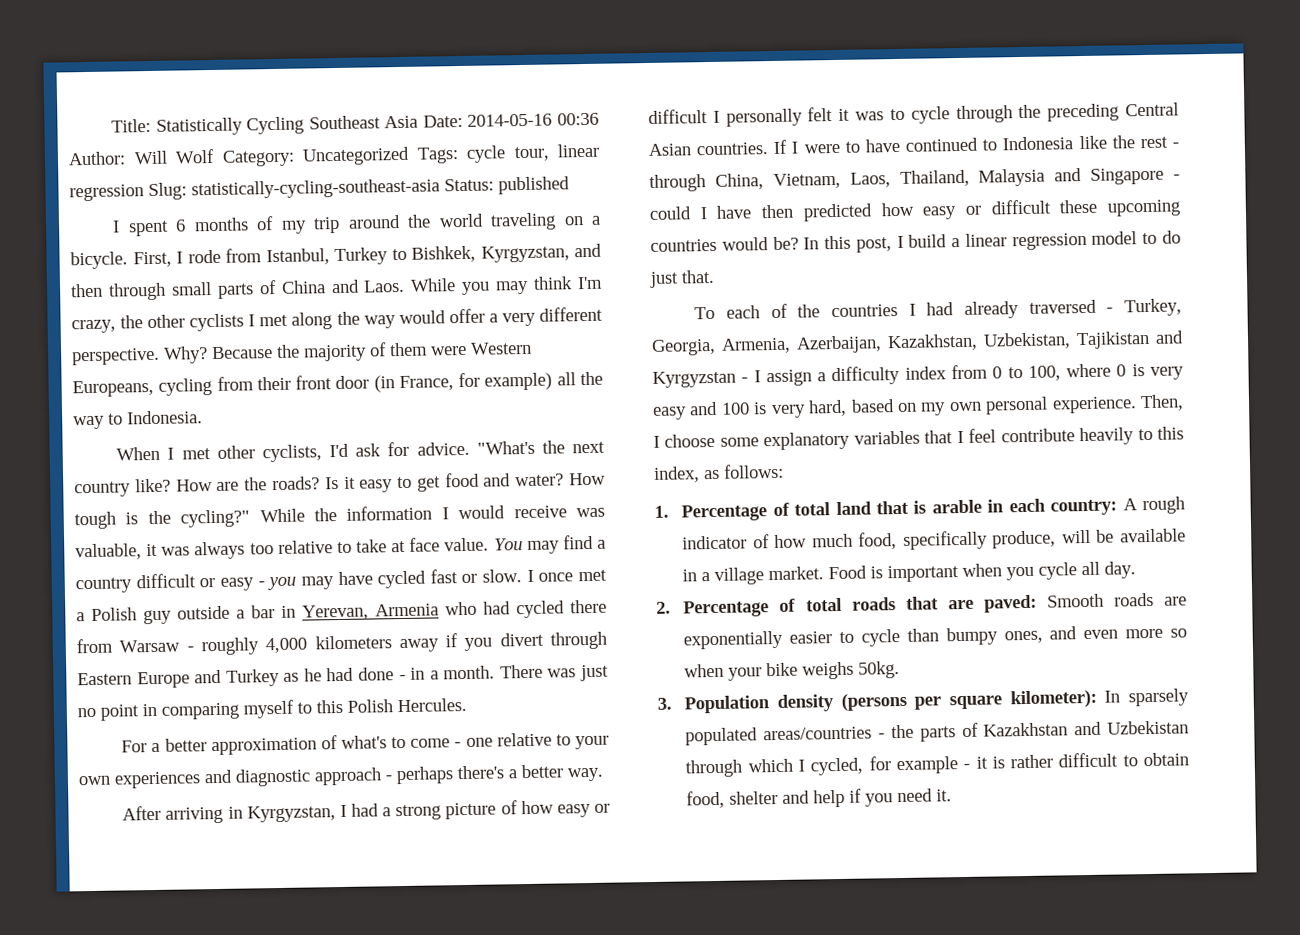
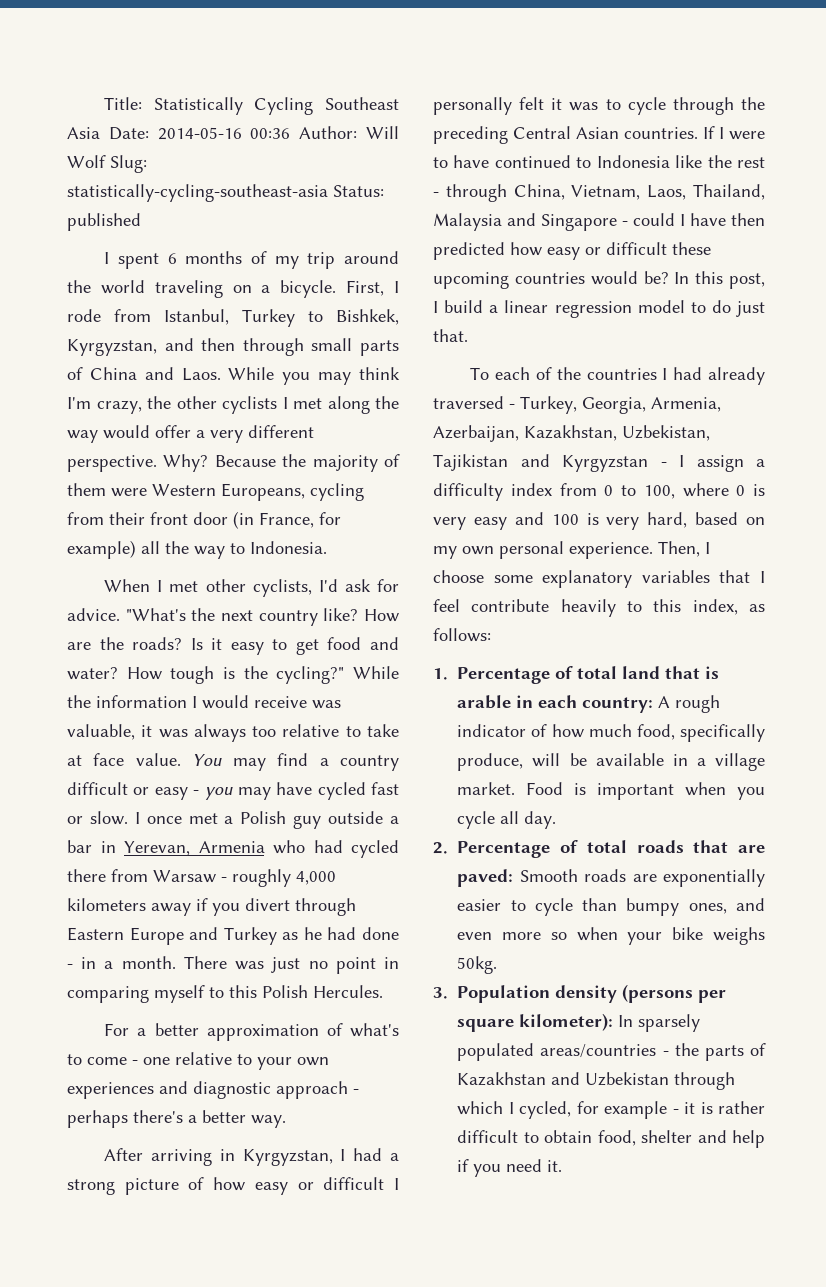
- Title: Statistically Cycling Southeast Asia Date: 2014-05-16 00:36 Author: Will Wolf Category: Uncategorized Tags: cycle tour, linear regression Slug: statistically-cycling-southeast-asia Status: published
+ Title: Statistically Cycling Southeast Asia Date: 2014-05-16 00:36 Author: Will Wolf Slug: statistically-cycling-southeast-asia Status: published

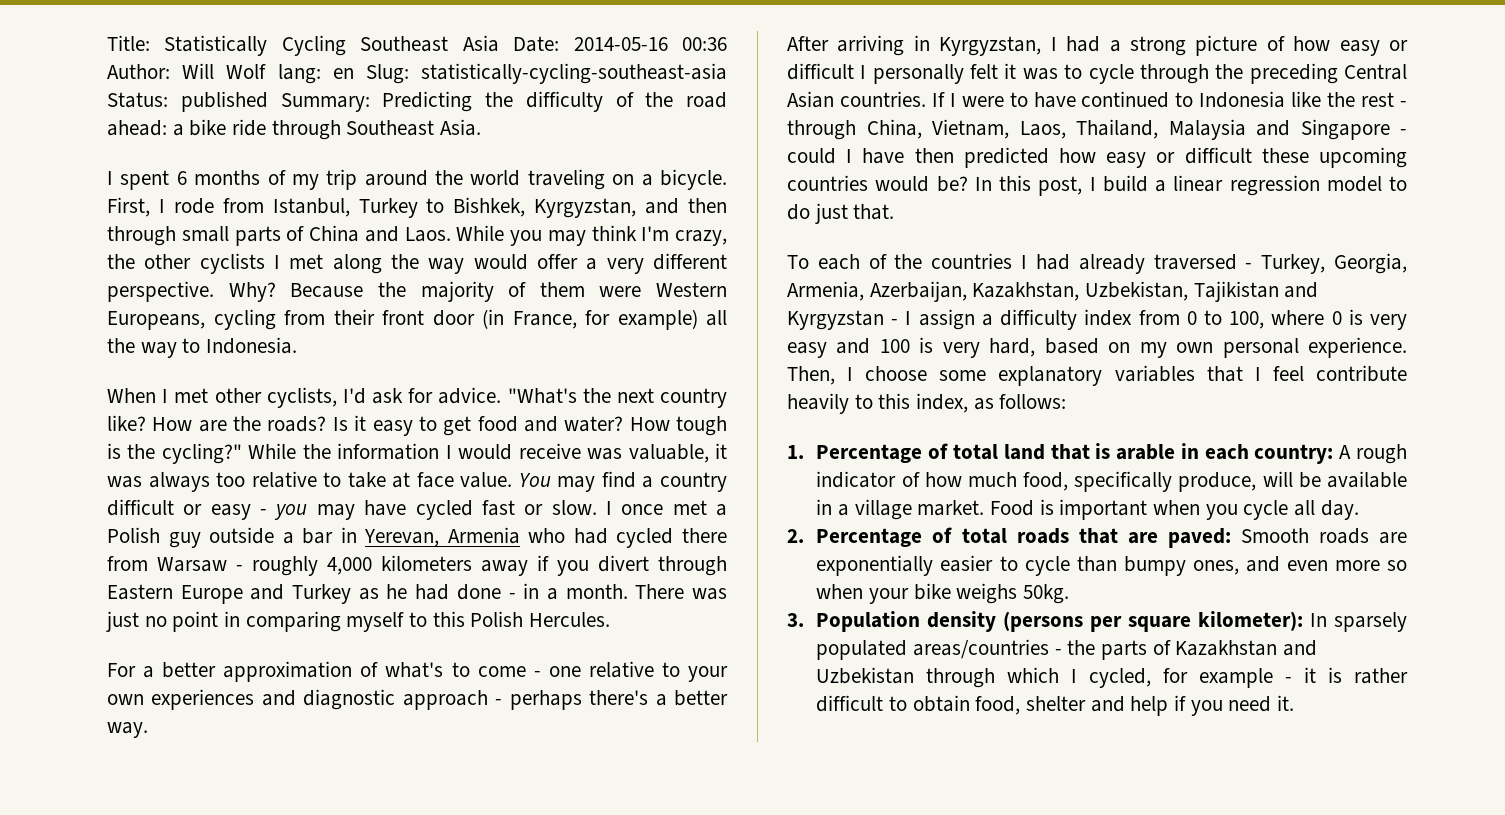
- Title: Statistically Cycling Southeast Asia Date: 2014-05-16 00:36 Author: Will Wolf Slug: statistically-cycling-southeast-asia Status: published
+ Title: Statistically Cycling Southeast Asia Date: 2014-05-16 00:36 Author: Will Wolf lang: en Slug: statistically-cycling-southeast-asia Status: published Summary: Predicting the difficulty of the road ahead: a bike ride through Southeast Asia.

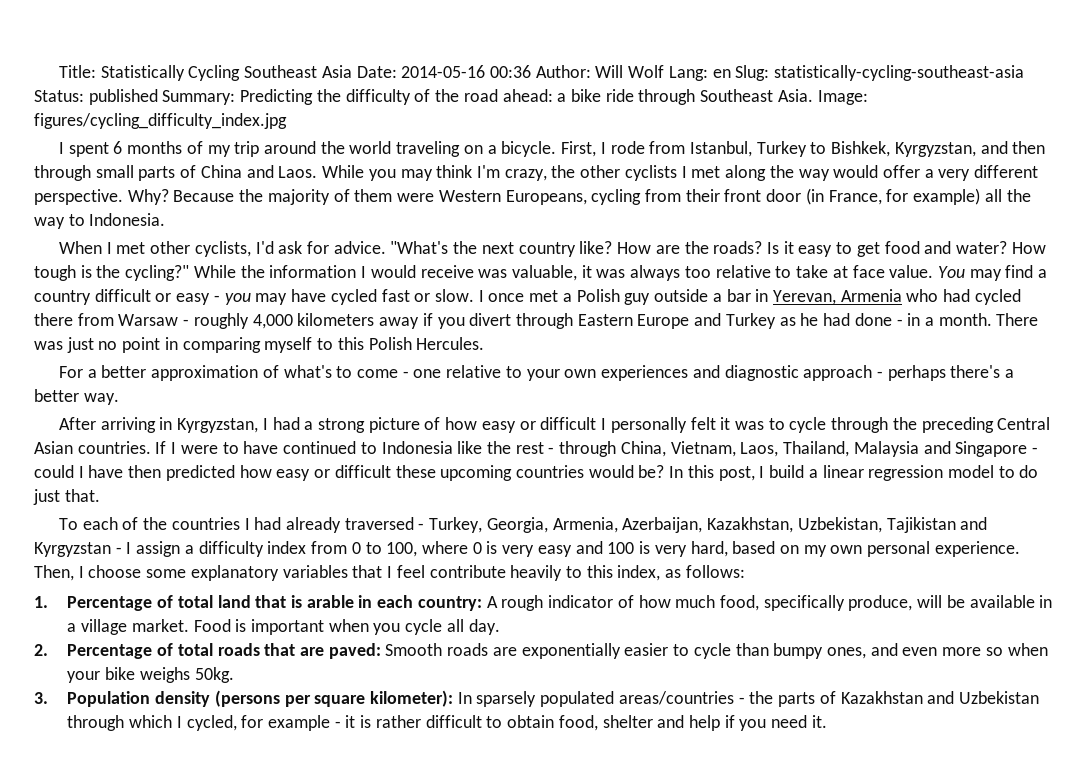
- Title: Statistically Cycling Southeast Asia Date: 2014-05-16 00:36 Author: Will Wolf lang: en Slug: statistically-cycling-southeast-asia Status: published Summary: Predicting the difficulty of the road ahead: a bike ride through Southeast Asia.
+ Title: Statistically Cycling Southeast Asia Date: 2014-05-16 00:36 Author: Will Wolf Lang: en Slug: statistically-cycling-southeast-asia Status: published Summary: Predicting the difficulty of the road ahead: a bike ride through Southeast Asia. Image: figures/cycling_difficulty_index.jpg

